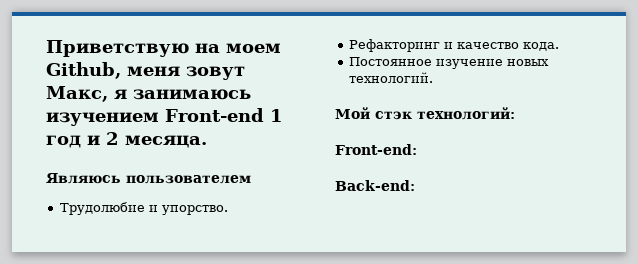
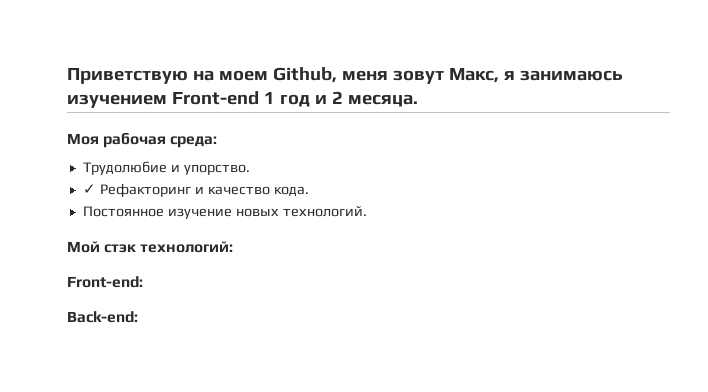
- Являюсь пользователем
+ Моя рабочая среда:
- Рефакторинг и качество кода.
+ ✓ Рефакторинг и качество кода.

